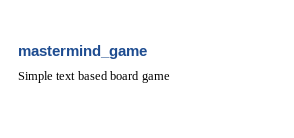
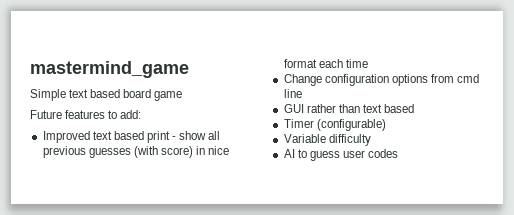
+ Future features to add:
+ Improved text based print - show all previous guesses (with score) in nice format each time
+ Change configuration options from cmd line
+ GUI rather than text based
+ Timer (configurable)
+ Variable difficulty
+ AI to guess user codes

